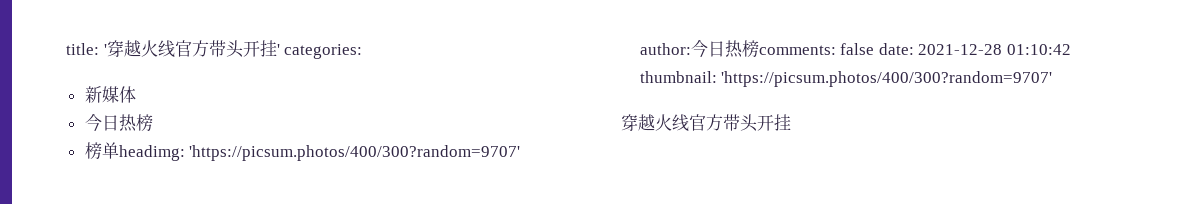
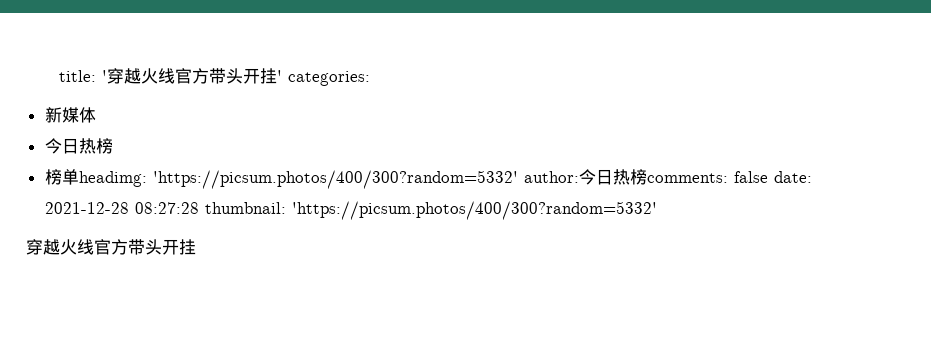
- 榜单headimg: 'https://picsum.photos/400/300?random=9707' author:今日热榜comments: false date: 2021-12-28 01:10:42 thumbnail: 'https://picsum.photos/400/300?random=9707'
+ 榜单headimg: 'https://picsum.photos/400/300?random=5332' author:今日热榜comments: false date: 2021-12-28 08:27:28 thumbnail: 'https://picsum.photos/400/300?random=5332'

